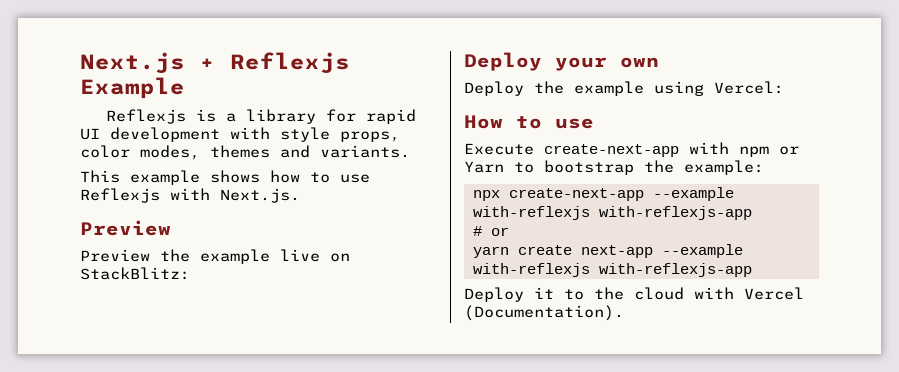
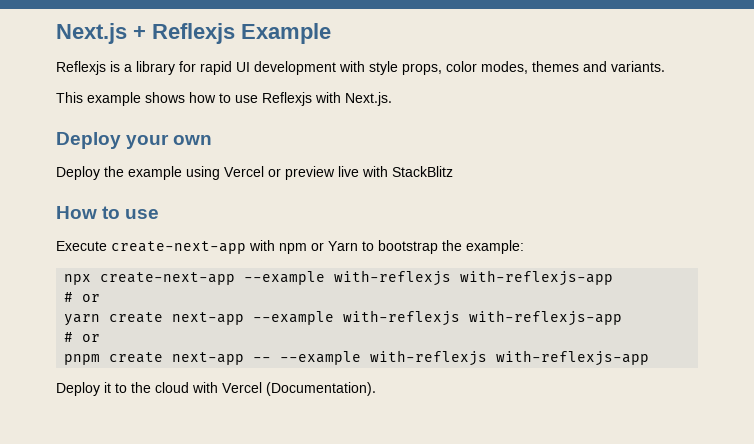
  This example shows how to use Reflexjs with Next.js.
- Preview
- Preview the example live on StackBlitz:
- Deploy the example using Vercel:
+ Deploy the example using Vercel or preview live with StackBlitz
  yarn create next-app --example with-reflexjs with-reflexjs-app
+ # or
+ pnpm create next-app -- --example with-reflexjs with-reflexjs-app

